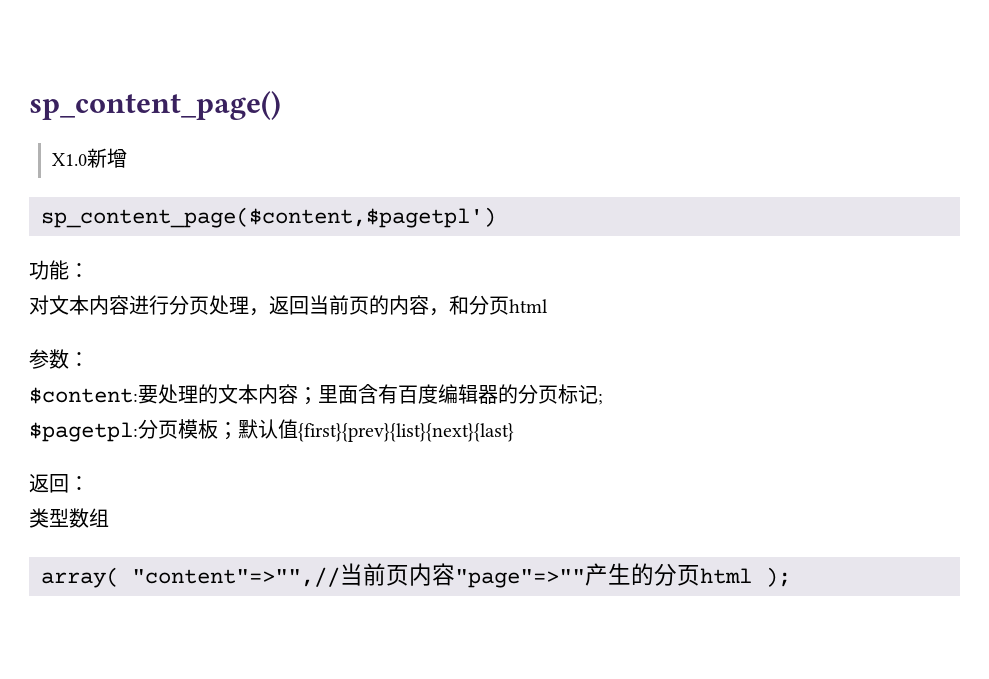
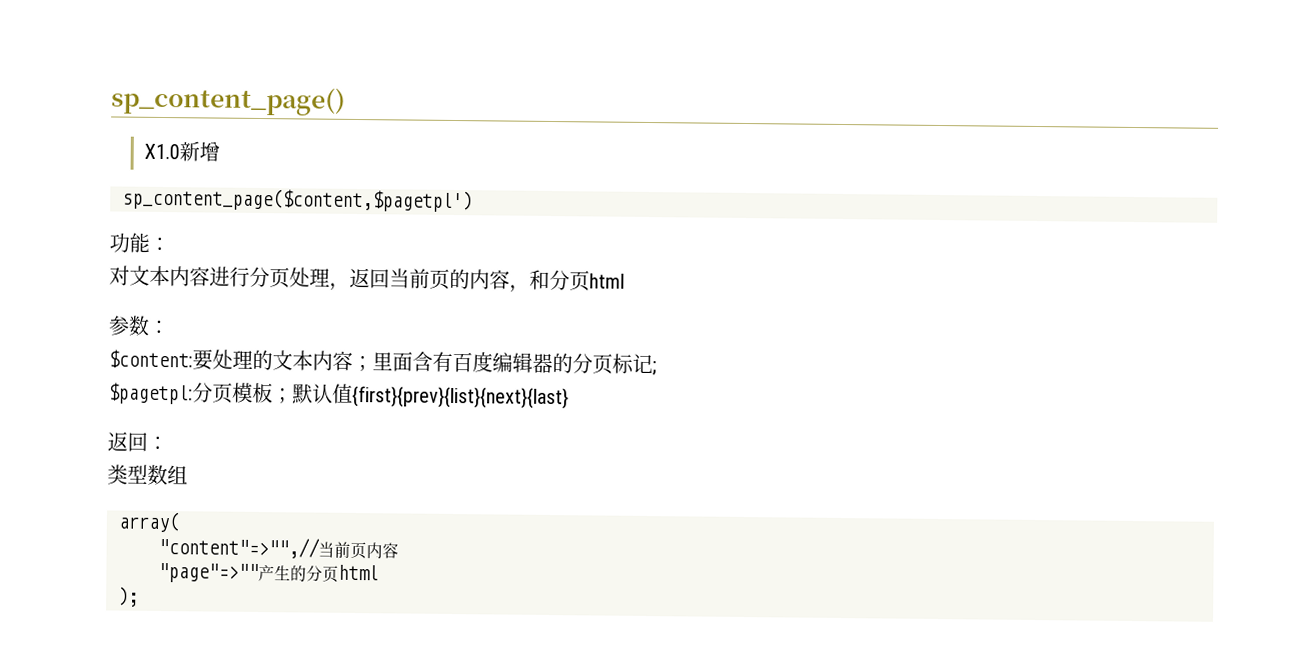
- array( "content"=>"",//当前页内容"page"=>""产生的分页html );
+ array(
+ "content"=>"",//当前页内容
+ "page"=>""产生的分页html
+ );

